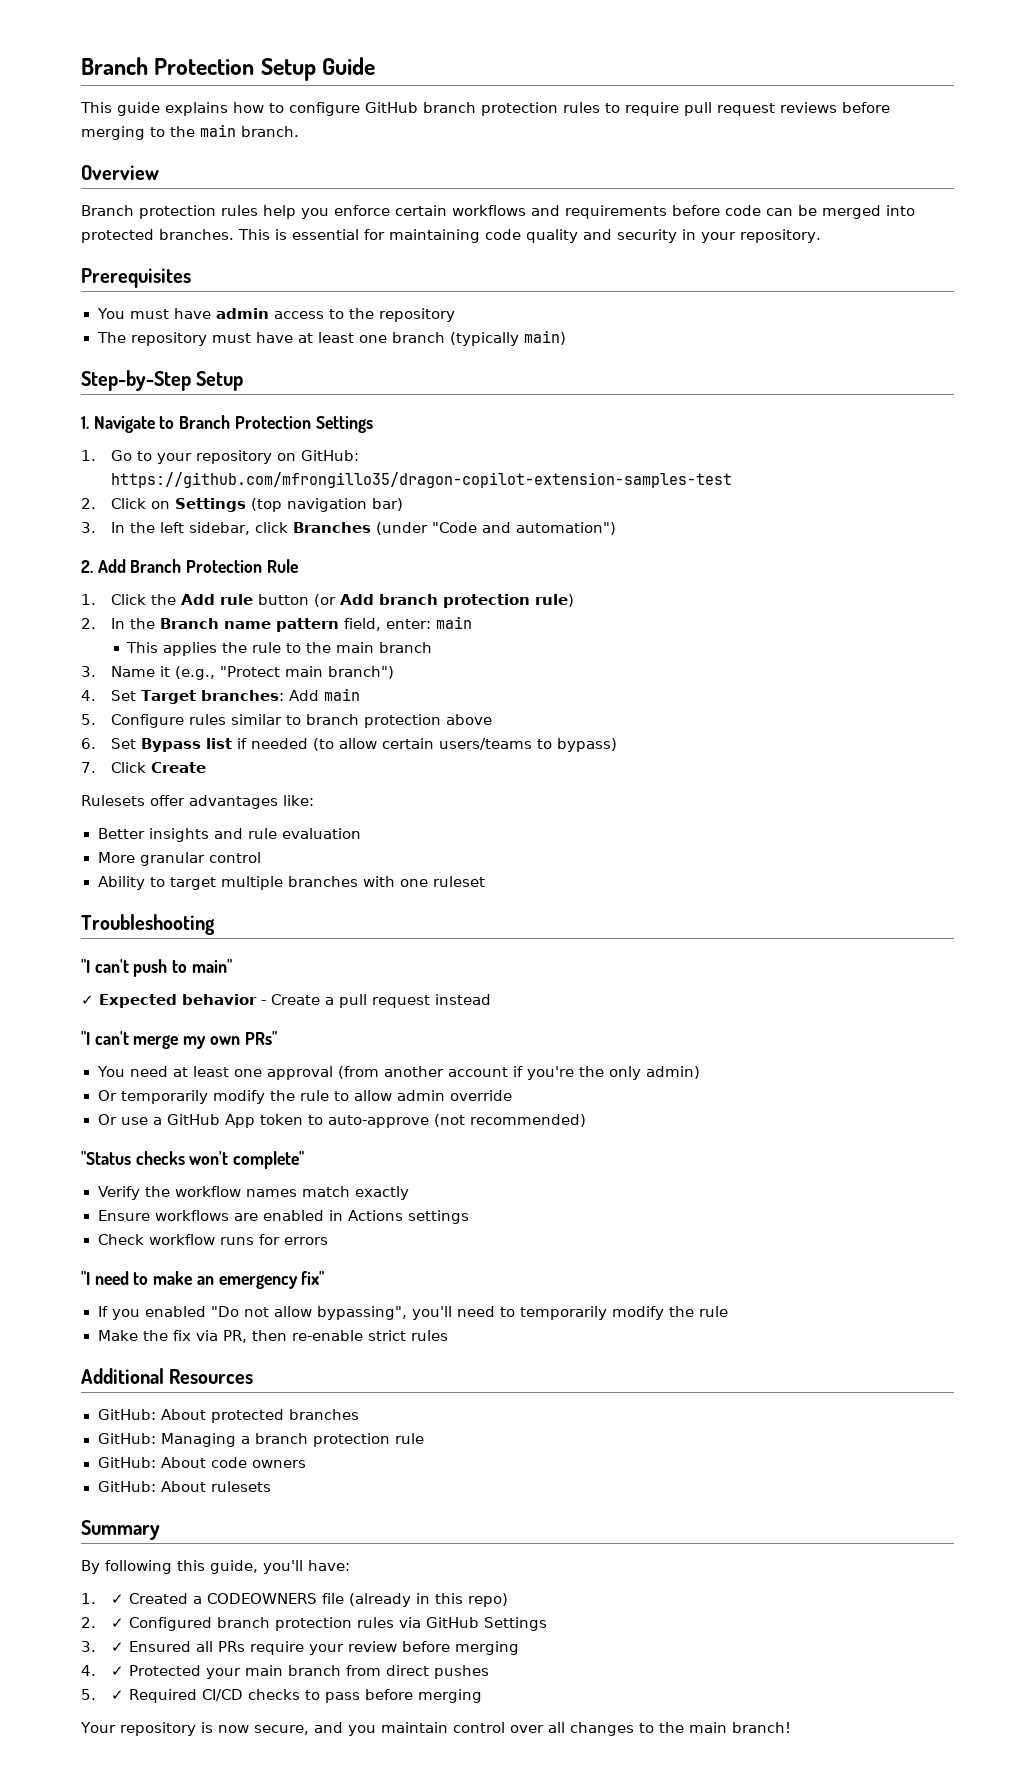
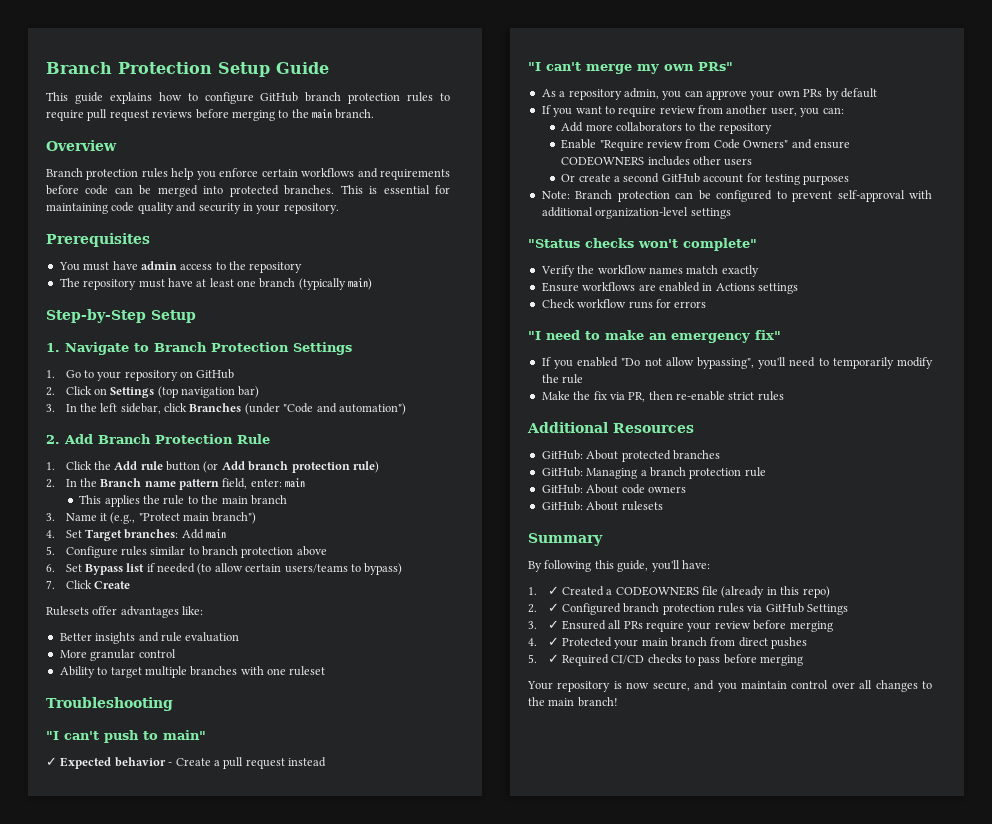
- 1. Go to your repository on GitHub: https://github.com/mfrongillo35/dragon-copilot-extension-samples-test
+ 1. Go to your repository on GitHub
- You need at least one approval (from another account if you're the only admin)
- Or temporarily modify the rule to allow admin override
- Or use a GitHub App token to auto-approve (not recommended)
+ As a repository admin, you can approve your own PRs by default
+ If you want to require review from another user, you can:
+ Add more collaborators to the repository
+ Enable "Require review from Code Owners" and ensure CODEOWNERS includes other users
+ Or create a second GitHub account for testing purposes
+ Note: Branch protection can be configured to prevent self-approval with additional organization-level settings

